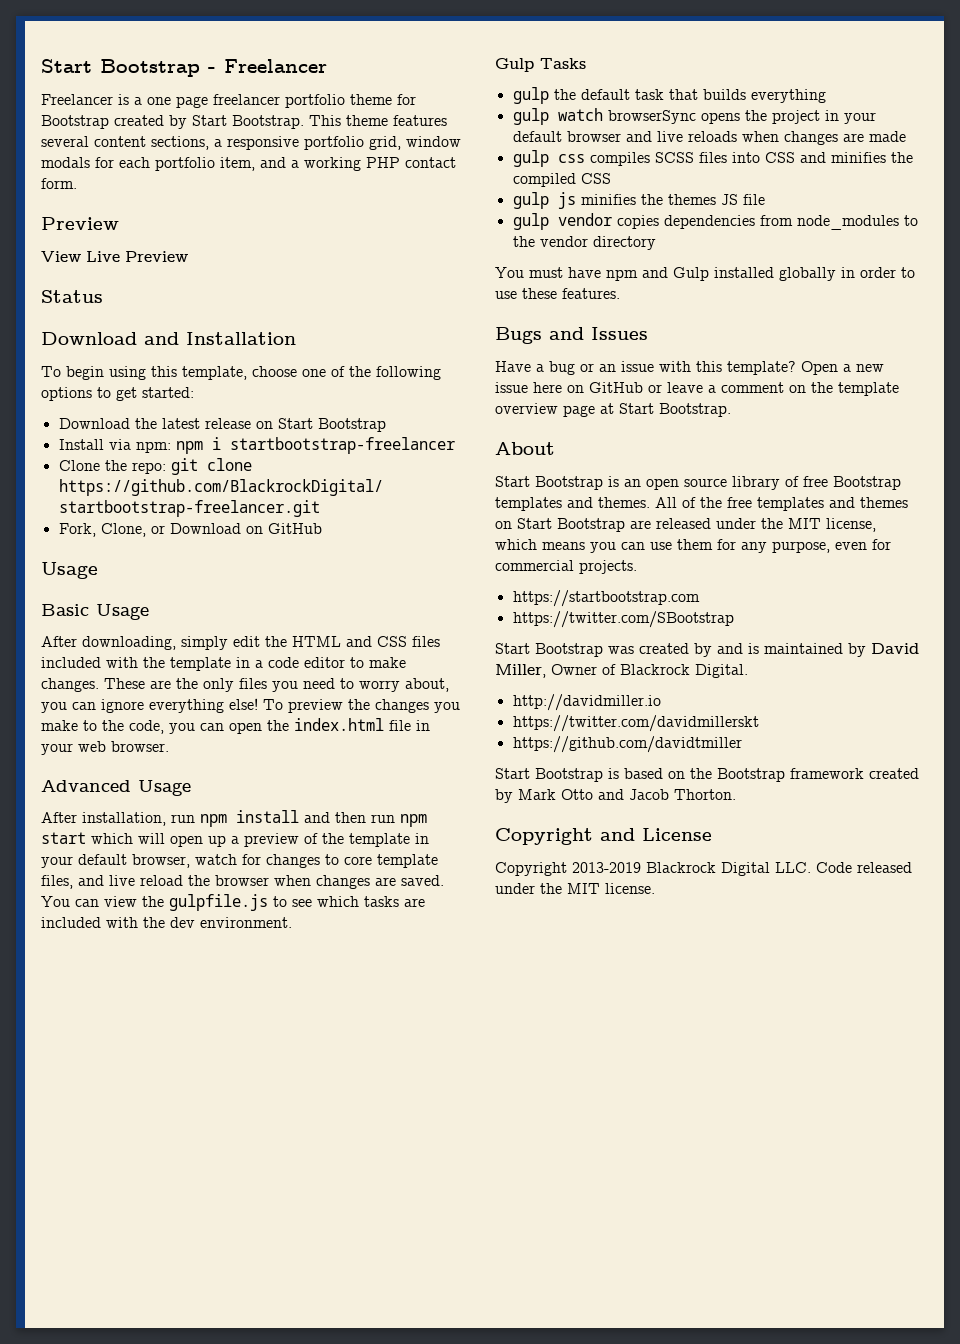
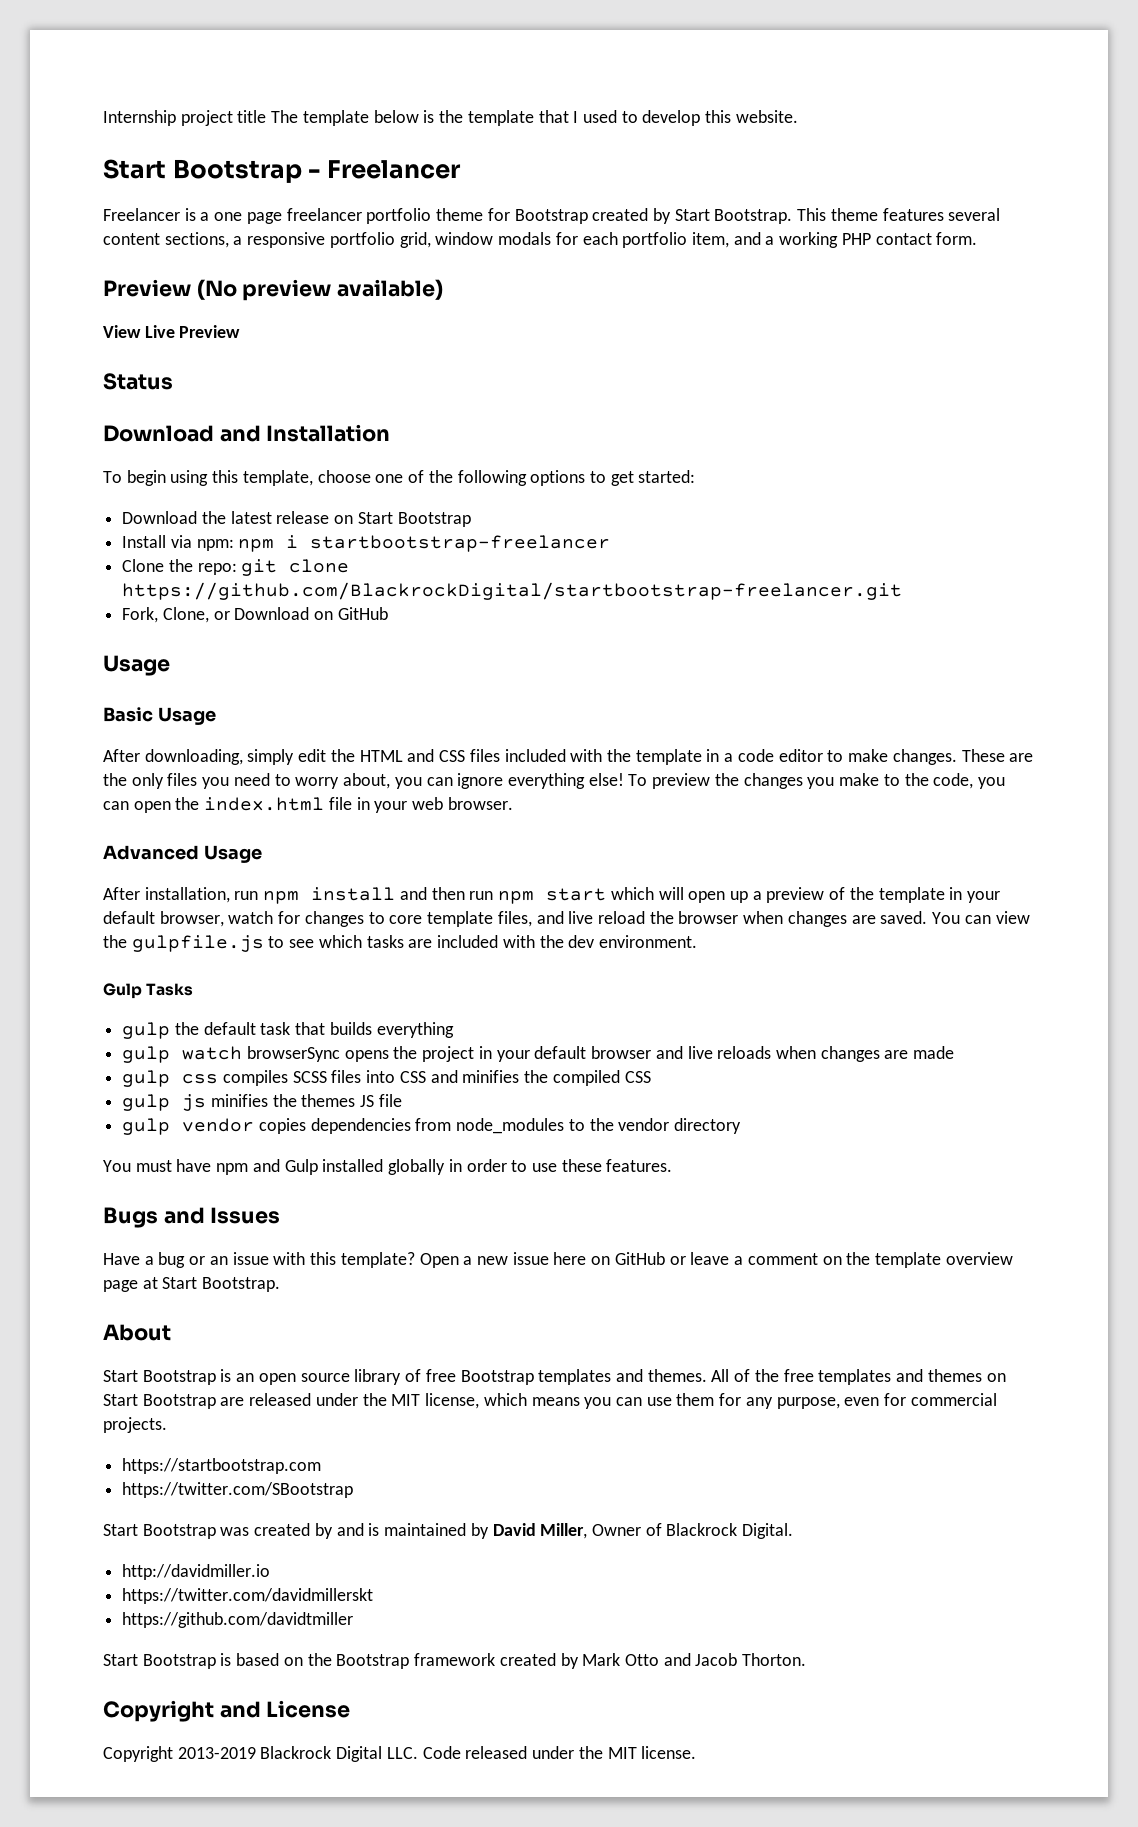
+ Internship project title The template below is the template that I used to develop this website.
  This theme features several content sections, a responsive portfolio grid, window modals for each portfolio item, and a working PHP contact form.
- Preview
+ Preview (No preview available)

